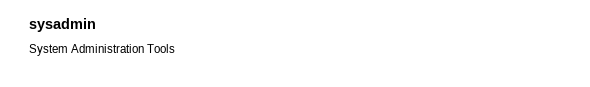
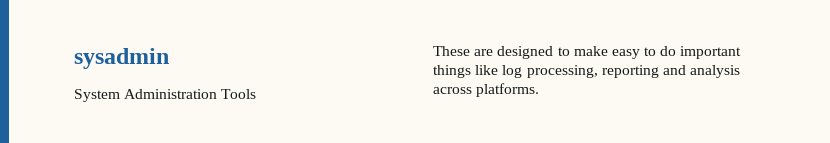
+ These are designed to make easy to do important things like log processing, reporting and analysis across platforms.

